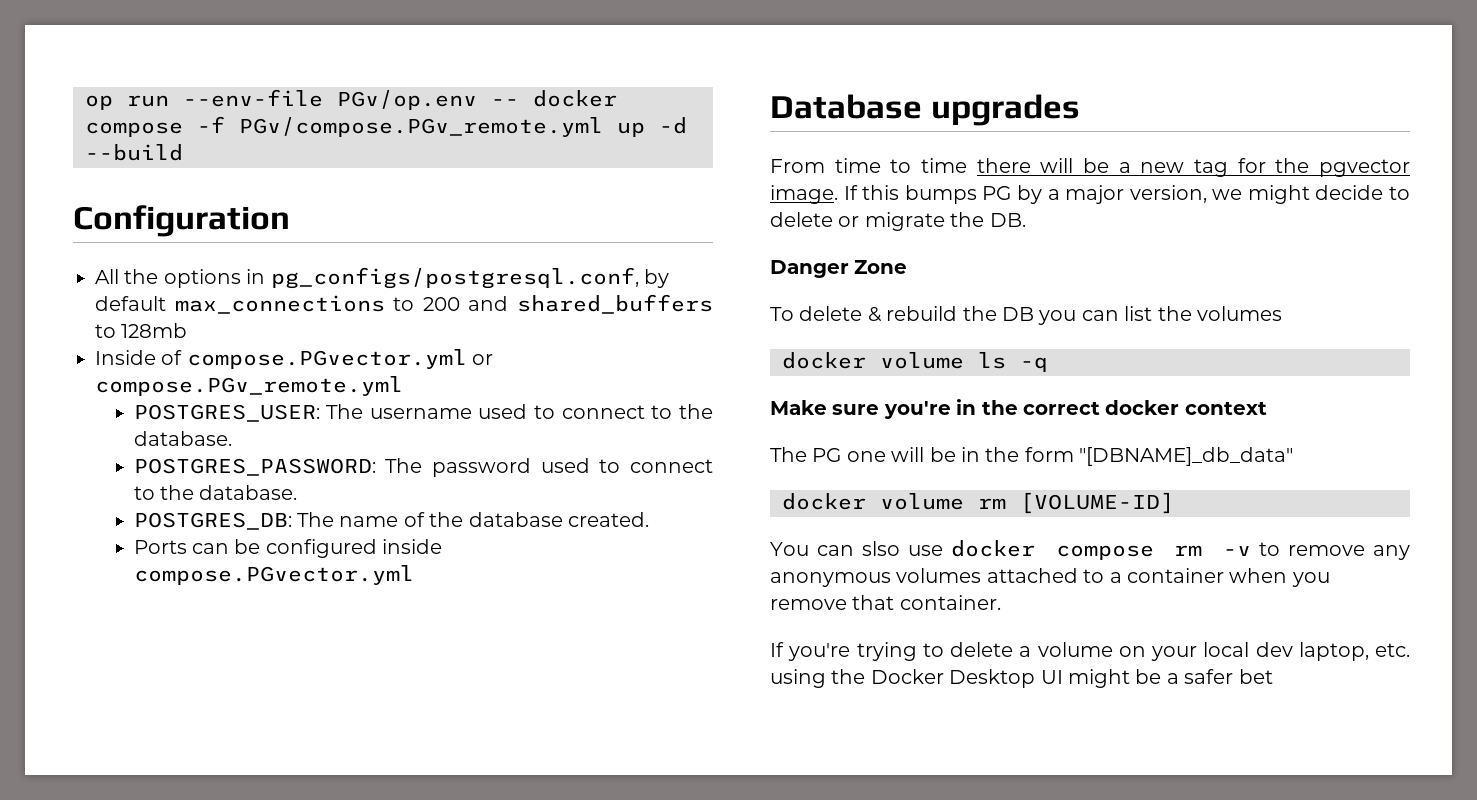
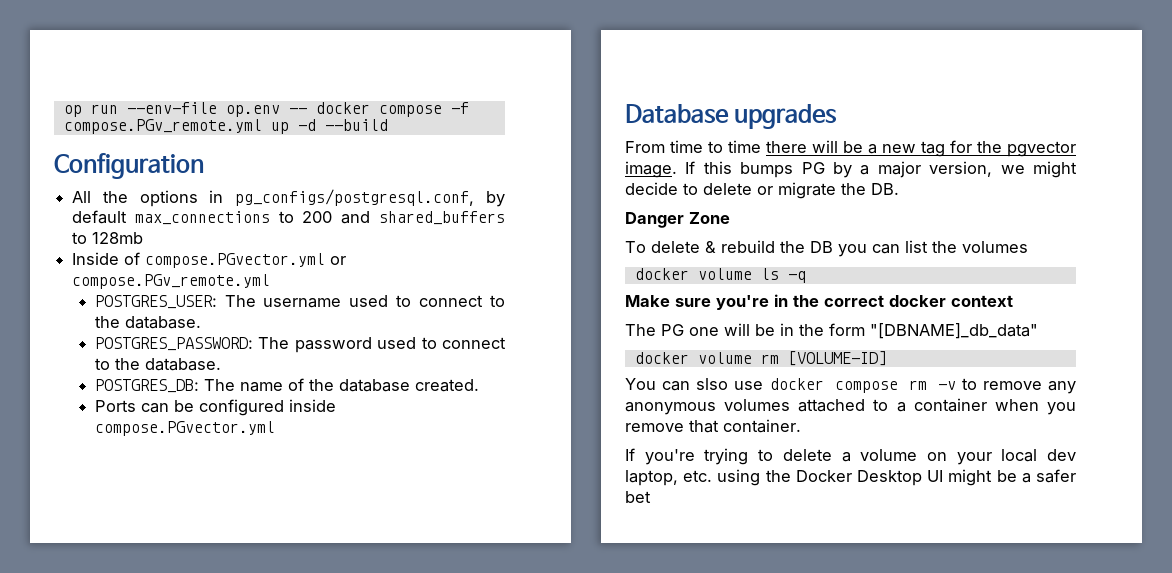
- op run --env-file PGv/op.env -- docker compose -f PGv/compose.PGv_remote.yml up -d --build
+ op run --env-file op.env -- docker compose -f compose.PGv_remote.yml up -d --build

